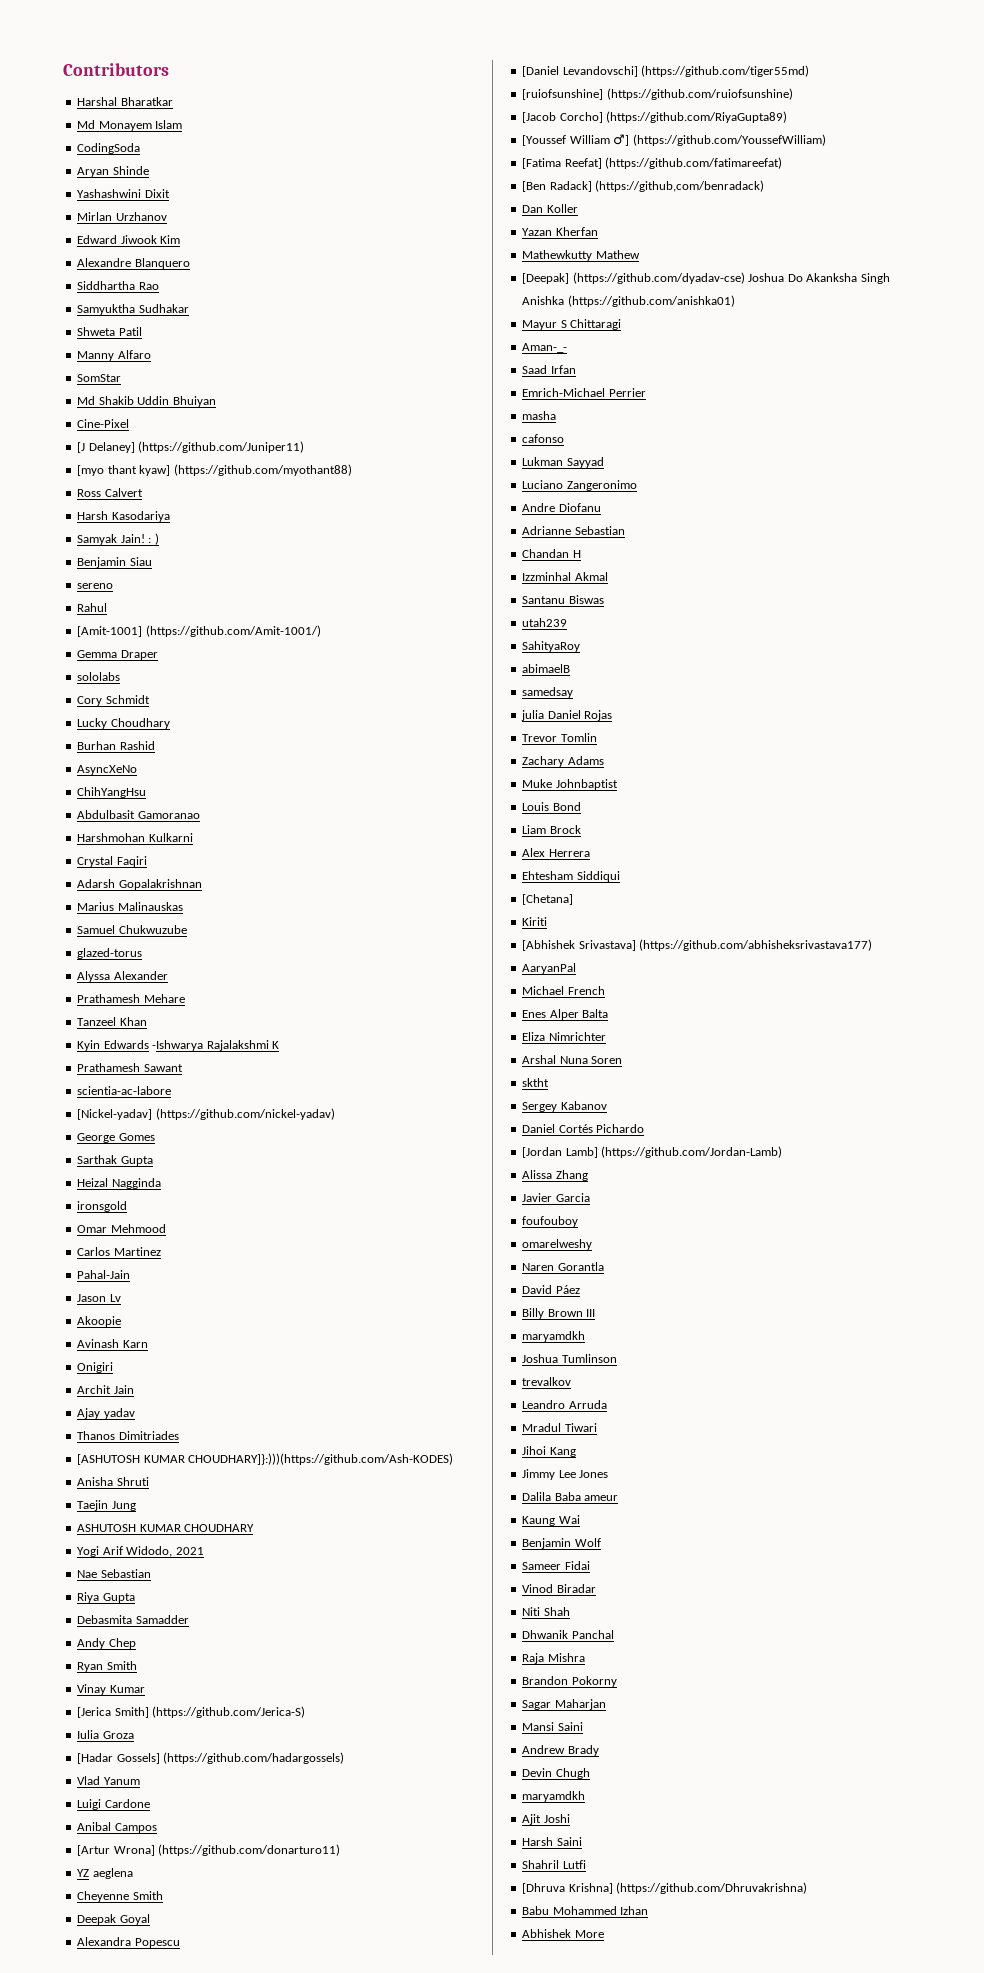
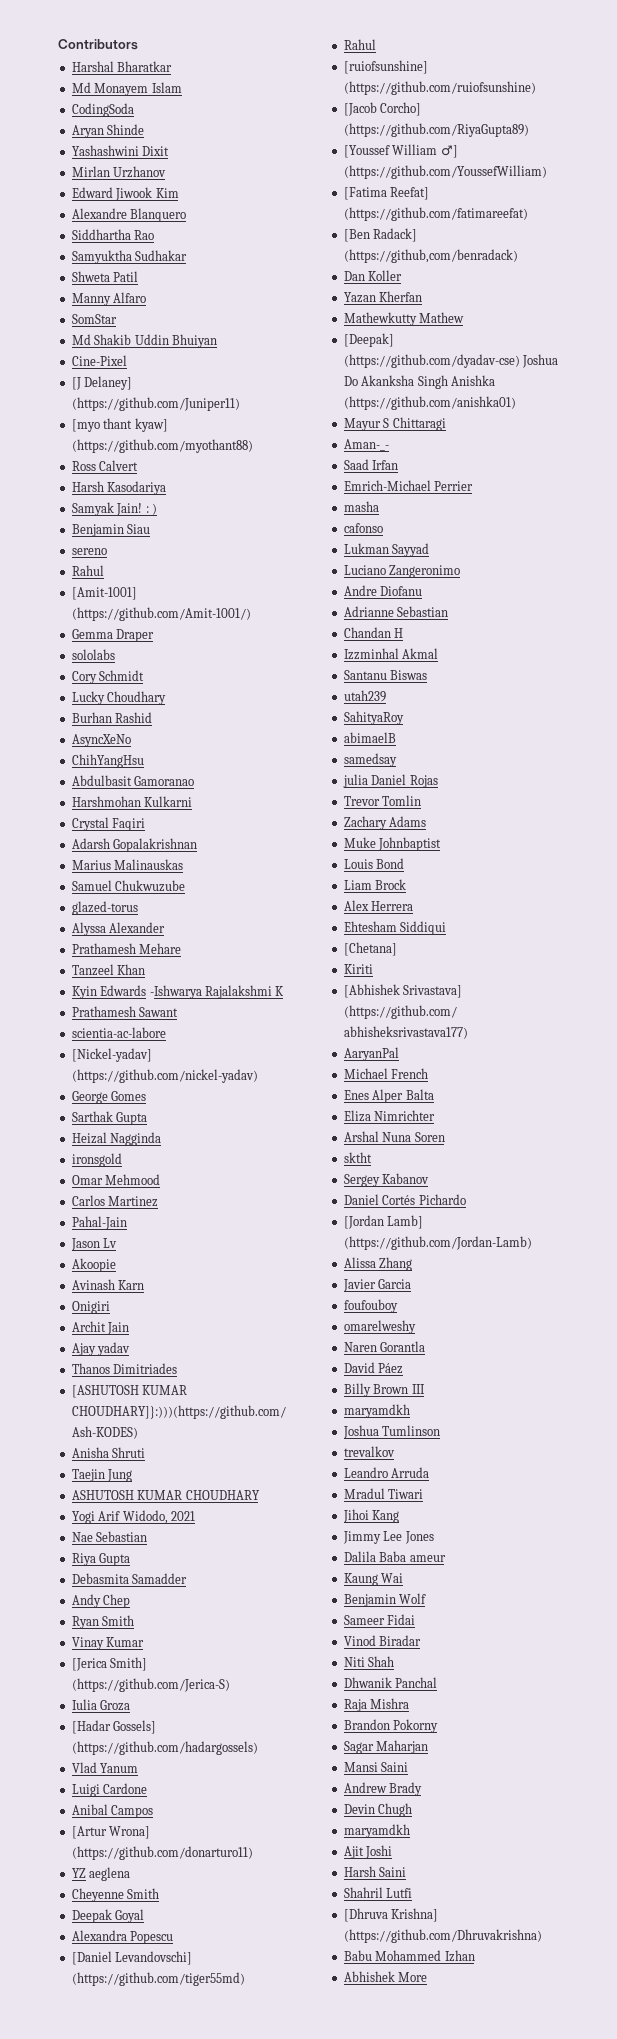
  [Daniel Levandovschi] (https://github.com/tiger55md)
+ Rahul

